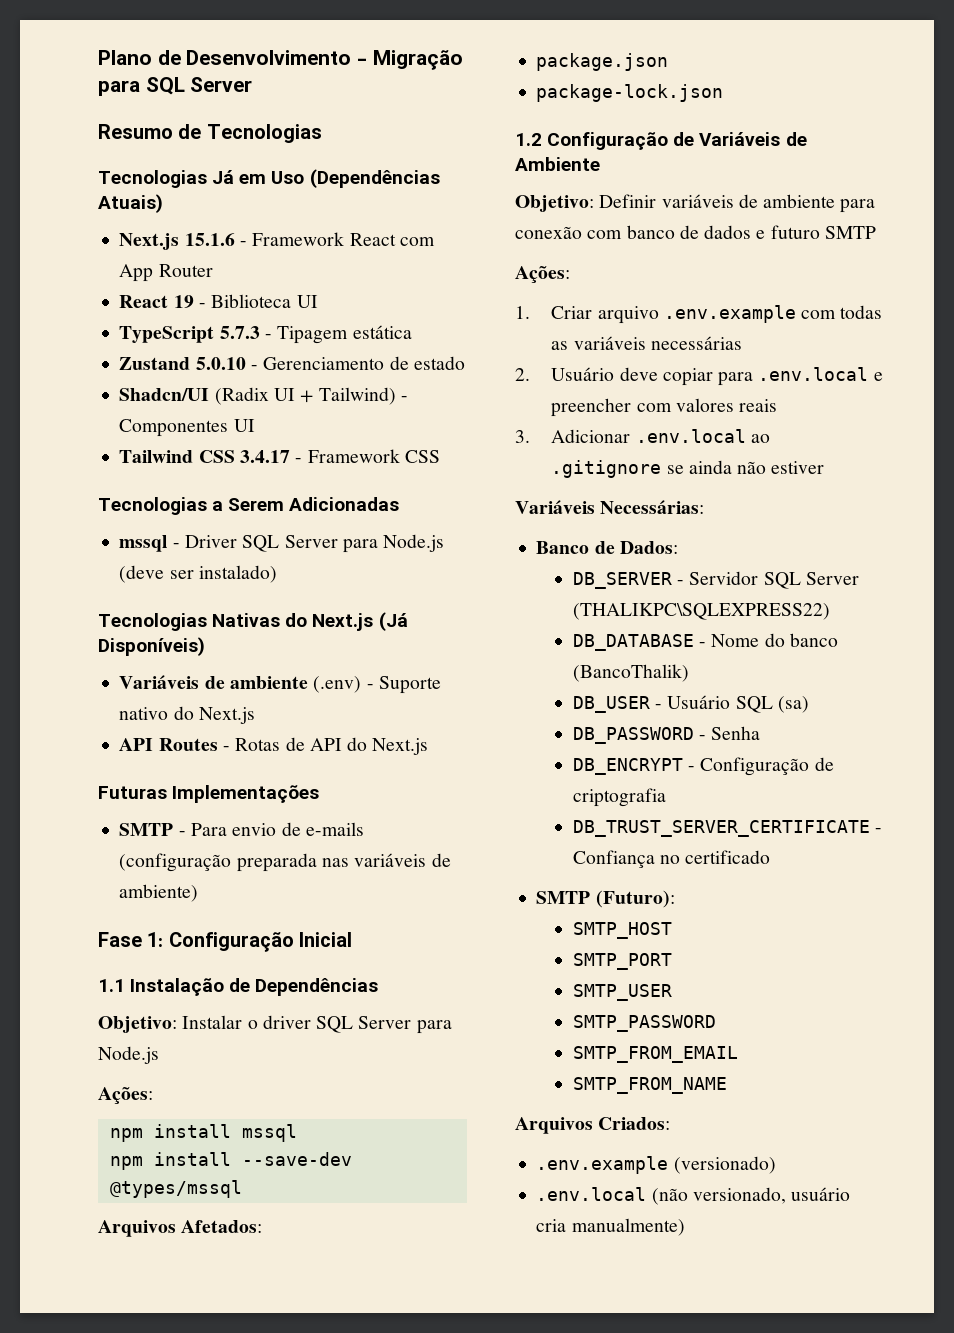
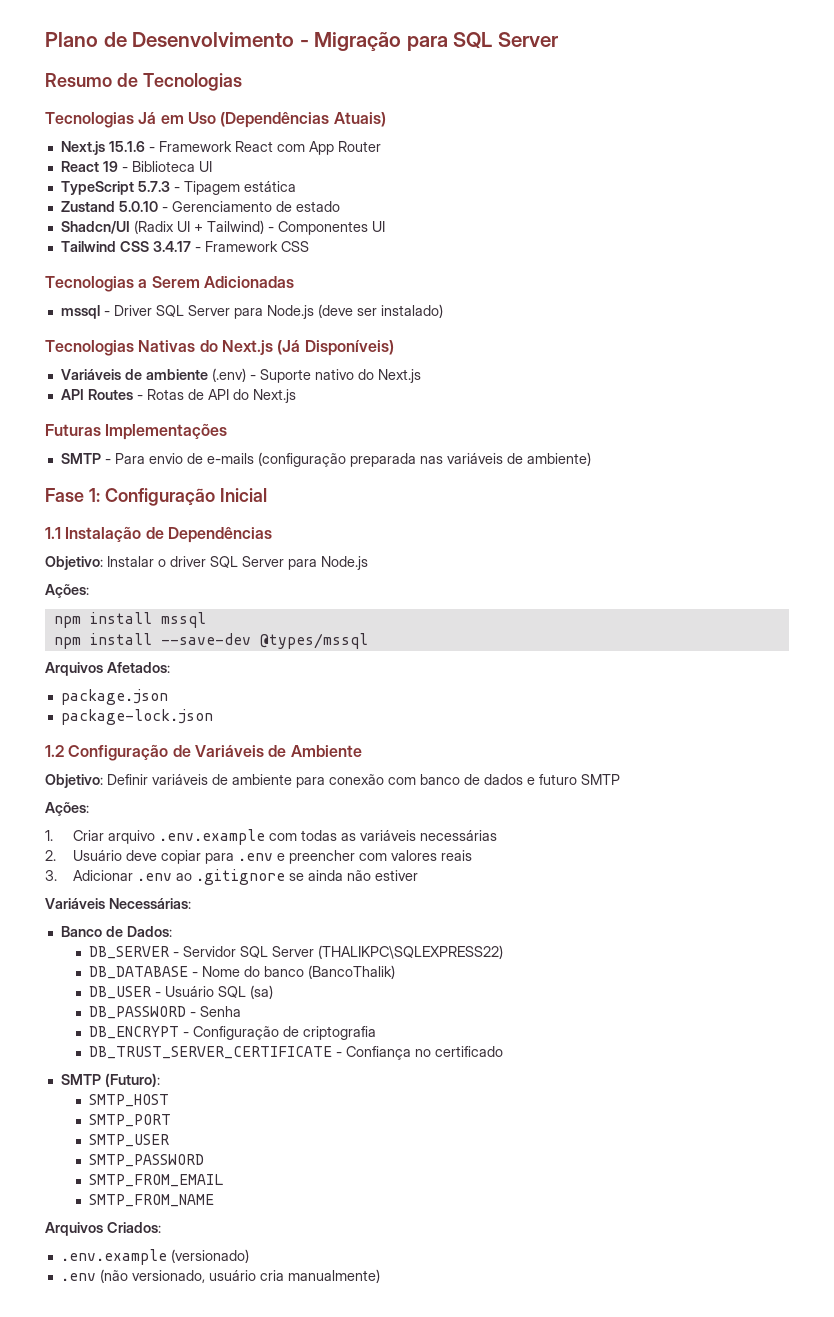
- 2. Usuário deve copiar para .env.local e preencher com valores reais
+ 2. Usuário deve copiar para .env e preencher com valores reais
- 3. Adicionar .env.local ao .gitignore se ainda não estiver
+ 3. Adicionar .env ao .gitignore se ainda não estiver
- .env.local (não versionado, usuário cria manualmente)
+ .env (não versionado, usuário cria manualmente)

